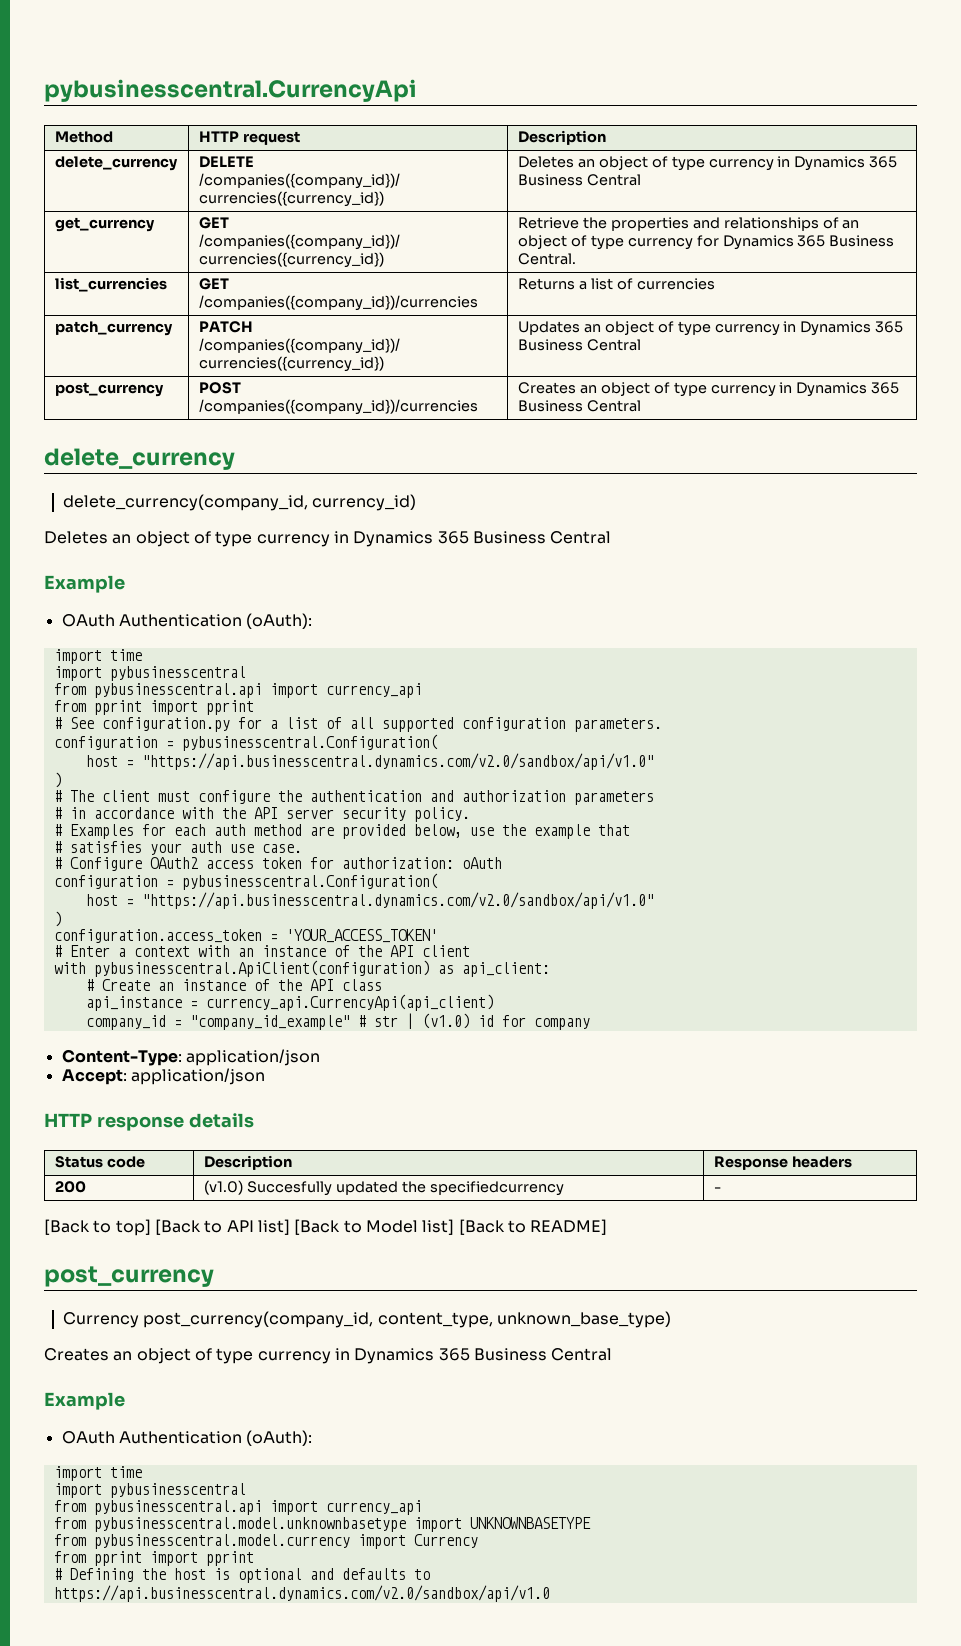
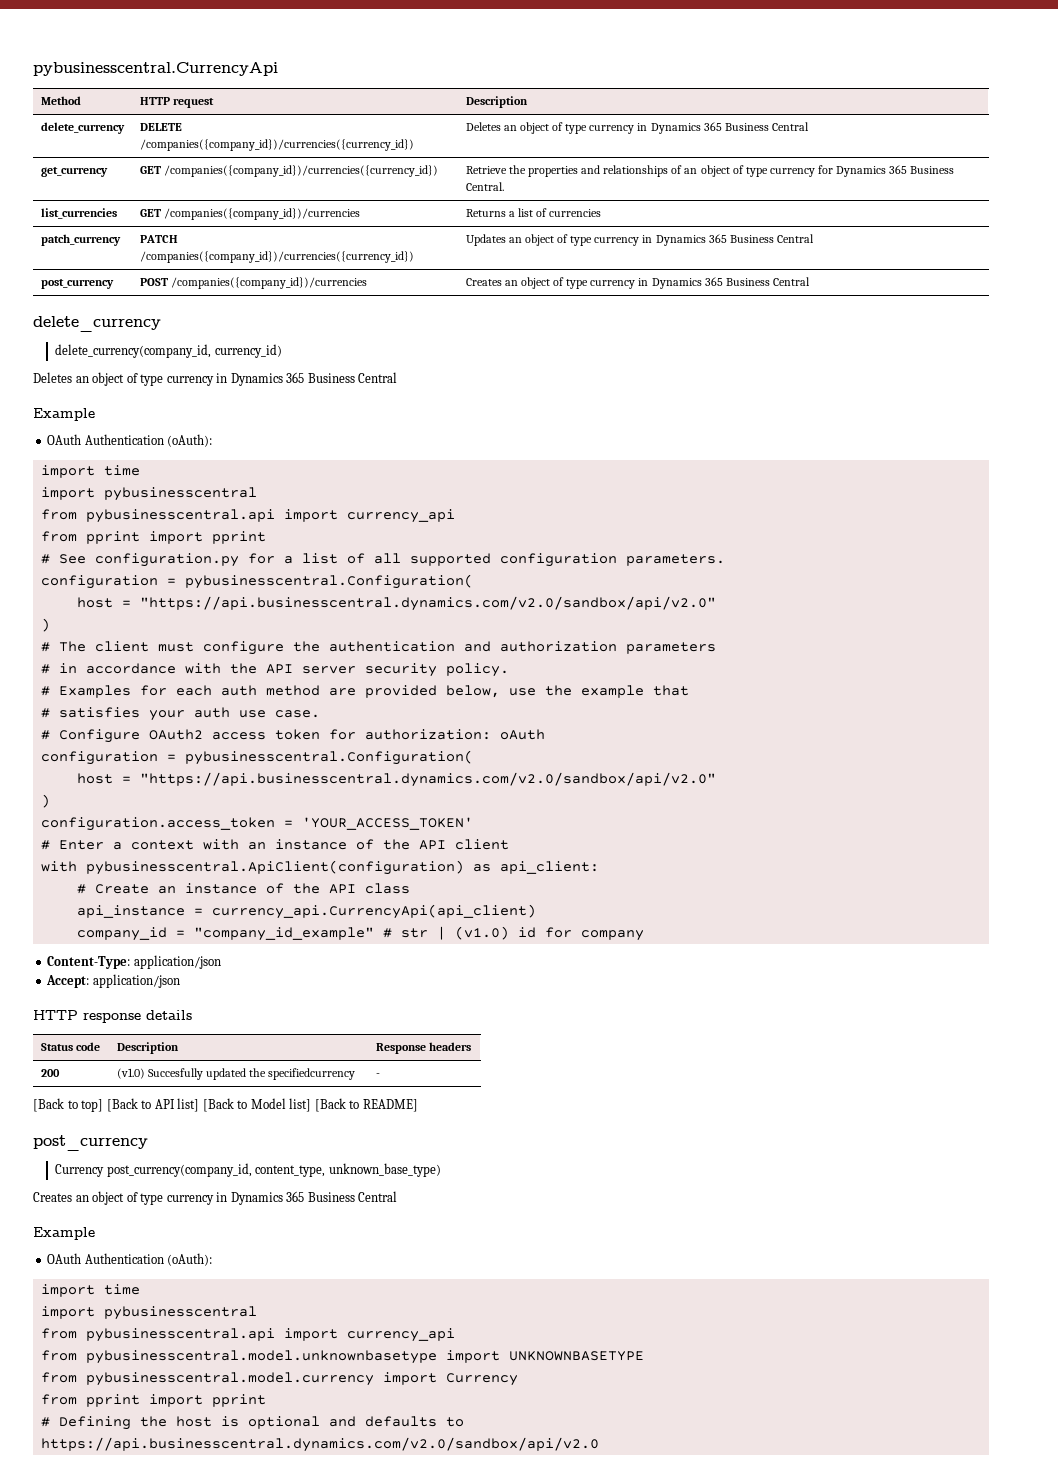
  # See configuration.py for a list of all supported configuration parameters.
  configuration = pybusinesscentral.Configuration(
- host = "https://api.businesscentral.dynamics.com/v2.0/sandbox/api/v1.0"
+ host = "https://api.businesscentral.dynamics.com/v2.0/sandbox/api/v2.0"
  # Configure OAuth2 access token for authorization: oAuth
  configuration = pybusinesscentral.Configuration(
- host = "https://api.businesscentral.dynamics.com/v2.0/sandbox/api/v1.0"
+ host = "https://api.businesscentral.dynamics.com/v2.0/sandbox/api/v2.0"
- # Defining the host is optional and defaults to https://api.businesscentral.dynamics.com/v2.0/sandbox/api/v1.0
+ # Defining the host is optional and defaults to https://api.businesscentral.dynamics.com/v2.0/sandbox/api/v2.0

